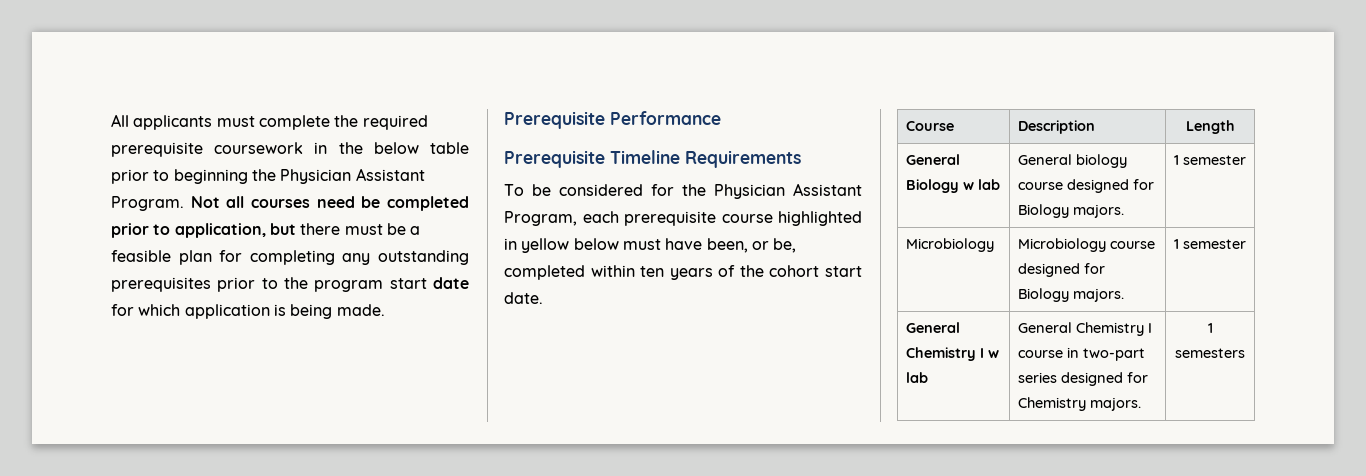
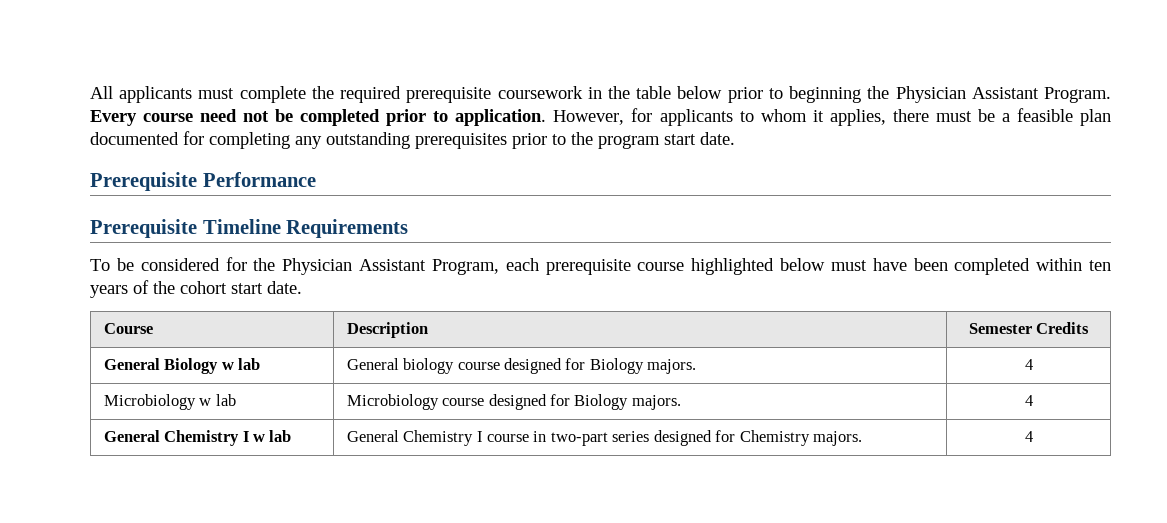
- All applicants must complete the required prerequisite coursework in the below table prior to beginning the Physician Assistant Program.
+ All applicants must complete the required prerequisite coursework in the table below prior to beginning the Physician Assistant Program.
- Not all courses need be completed prior to application, but there must be a feasible plan for completing any outstanding prerequisites prior to the program start date for which application is being made.
+ Every course need not be completed prior to application. However, for applicants to whom it applies, there must be a feasible plan documented for completing any outstanding prerequisites prior to the program start date.
- To be considered for the Physician Assistant Program, each prerequisite course highlighted in yellow below must have been, or be, completed within ten years of the cohort start date.
+ To be considered for the Physician Assistant Program, each prerequisite course highlighted below must have been completed within ten years of the cohort start date.
- Course | Description | Length
+ Course | Description | Semester Credits
- General Biology w lab | General biology course designed for Biology majors. | 1 semester
- Microbiology | Microbiology course designed for Biology majors. | 1 semester
+ General Biology w lab | General biology course designed for Biology majors. | 4
+ Microbiology w lab | Microbiology course designed for Biology majors. | 4
- General Chemistry I w lab | General Chemistry I course in two-part series designed for Chemistry majors. | 1 semesters
+ General Chemistry I w lab | General Chemistry I course in two-part series designed for Chemistry majors. | 4

